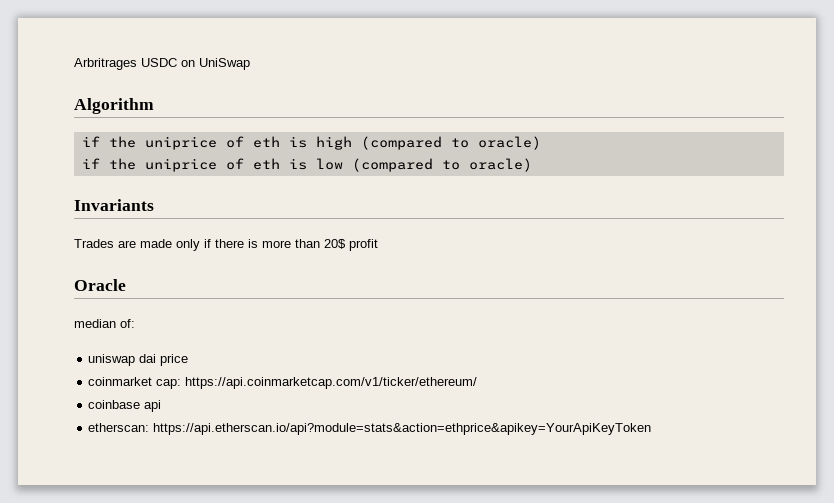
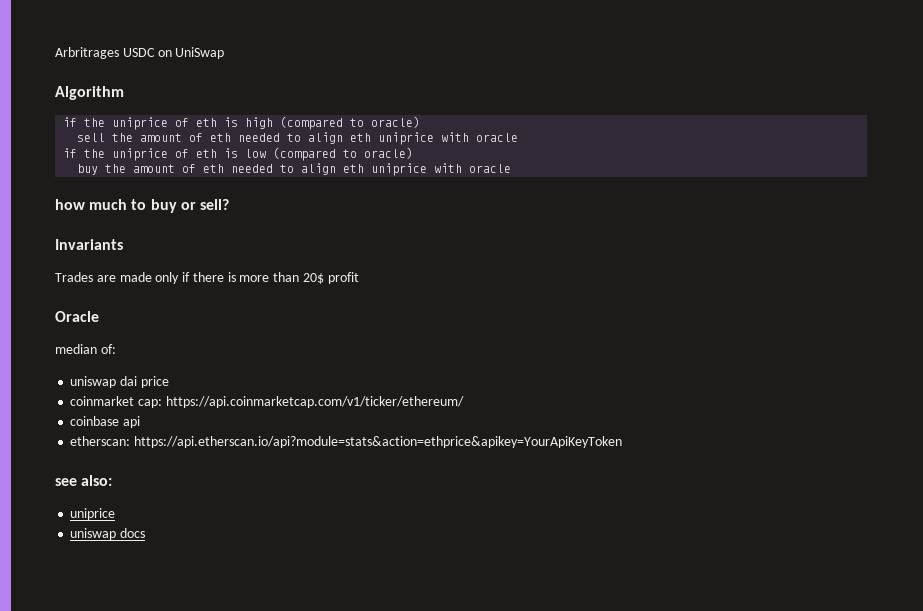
+ sell the amount of eth needed to align eth uniprice with oracle
+ buy the amount of eth needed to align eth uniprice with oracle
+ how much to buy or sell?
+ see also:
+ uniprice
+ uniswap docs

